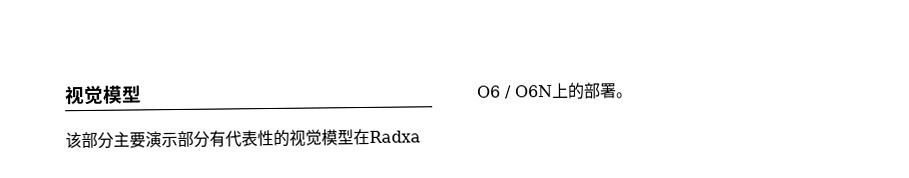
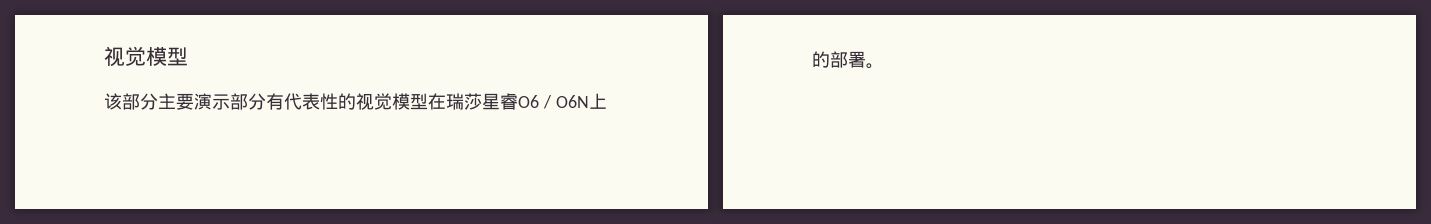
- 该部分主要演示部分有代表性的视觉模型在Radxa O6 / O6N上的部署。
+ 该部分主要演示部分有代表性的视觉模型在瑞莎星睿O6 / O6N上的部署。

